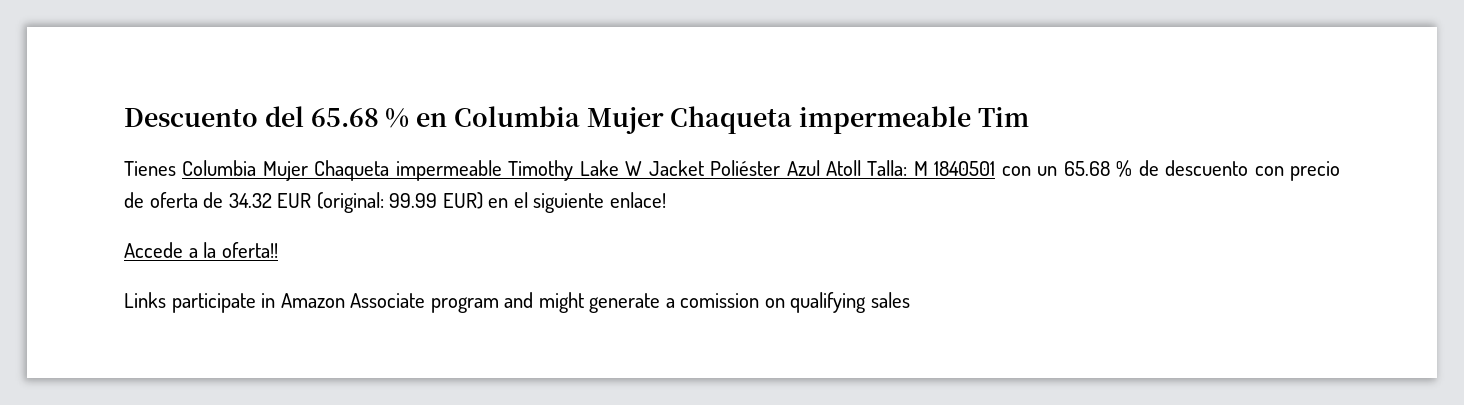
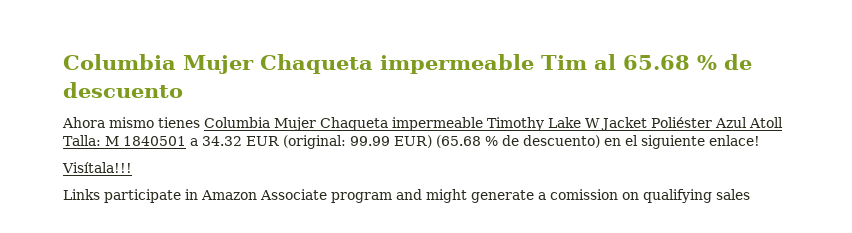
- Descuento del 65.68 % en Columbia Mujer Chaqueta impermeable Tim
- Tienes Columbia Mujer Chaqueta impermeable Timothy Lake W Jacket Poliéster Azul Atoll Talla: M 1840501 con un 65.68 % de descuento con precio de oferta de 34.32 EUR (original: 99.99 EUR) en el siguiente enlace!
+ Columbia Mujer Chaqueta impermeable Tim al 65.68 % de descuento
+ Ahora mismo tienes Columbia Mujer Chaqueta impermeable Timothy Lake W Jacket Poliéster Azul Atoll Talla: M 1840501 a 34.32 EUR (original: 99.99 EUR) (65.68 % de descuento) en el siguiente enlace!
- Accede a la oferta!!
+ Visítala!!!

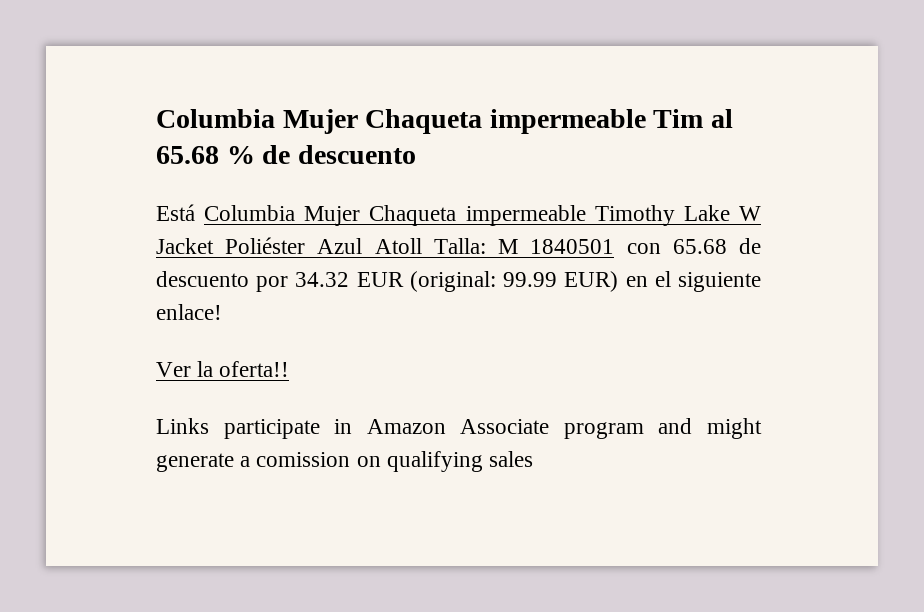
- Ahora mismo tienes Columbia Mujer Chaqueta impermeable Timothy Lake W Jacket Poliéster Azul Atoll Talla: M 1840501 a 34.32 EUR (original: 99.99 EUR) (65.68 % de descuento) en el siguiente enlace!
+ Está Columbia Mujer Chaqueta impermeable Timothy Lake W Jacket Poliéster Azul Atoll Talla: M 1840501 con 65.68 de descuento por 34.32 EUR (original: 99.99 EUR) en el siguiente enlace!
- Visítala!!!
+ Ver la oferta!!

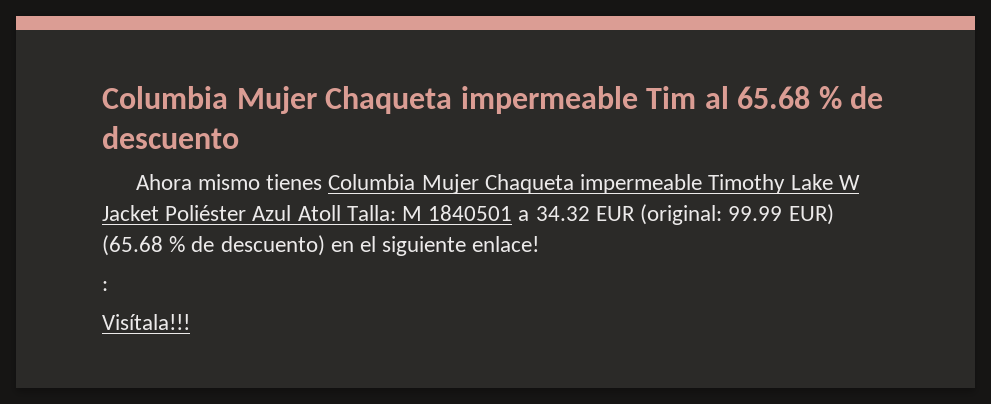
- Está Columbia Mujer Chaqueta impermeable Timothy Lake W Jacket Poliéster Azul Atoll Talla: M 1840501 con 65.68 de descuento por 34.32 EUR (original: 99.99 EUR) en el siguiente enlace!
+ Ahora mismo tienes Columbia Mujer Chaqueta impermeable Timothy Lake W Jacket Poliéster Azul Atoll Talla: M 1840501 a 34.32 EUR (original: 99.99 EUR) (65.68 % de descuento) en el siguiente enlace!
- Ver la oferta!!
- Links participate in Amazon Associate program and might generate a comission on qualifying sales
+ :
+ Visítala!!!

